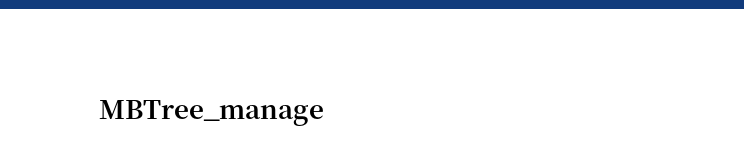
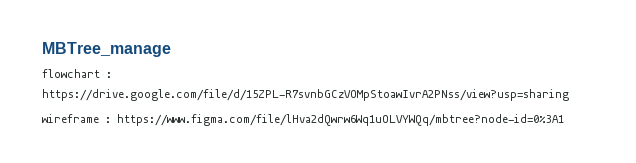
+ flowchart : https://drive.google.com/file/d/15ZPL-R7svnbGCzVOMpStoawIvrA2PNss/view?usp=sharing
+ wireframe : https://www.figma.com/file/lHva2dQwrw6Wq1uOLVYWQq/mbtree?node-id=0%3A1

